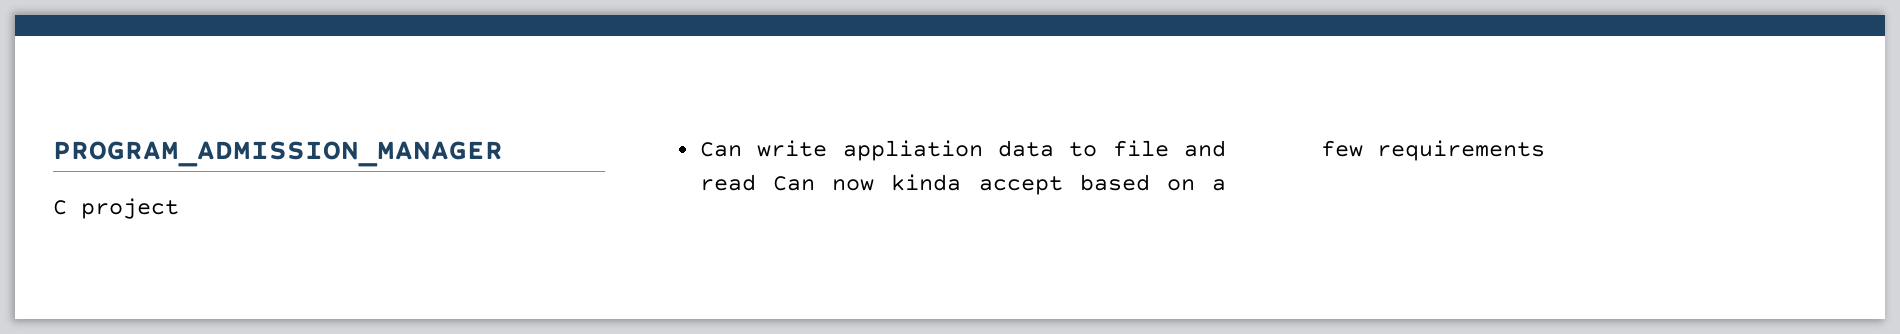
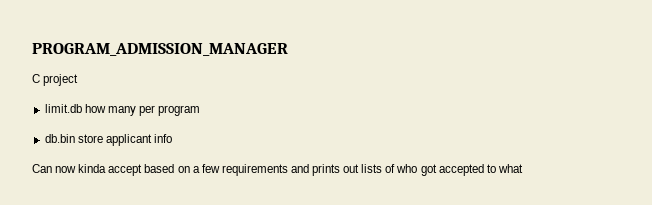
- Can write appliation data to file and read Can now kinda accept based on a few requirements
+ limit.db how many per program
+ db.bin store applicant info
+ Can now kinda accept based on a few requirements and prints out lists of who got accepted to what

